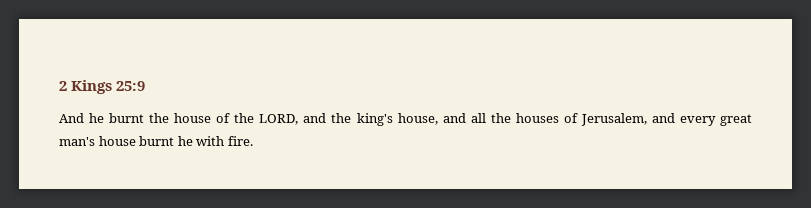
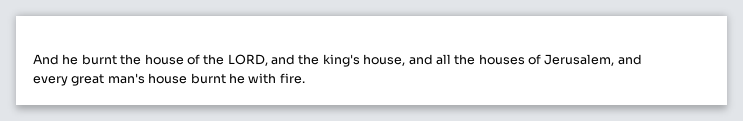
- 2 Kings 25:9

